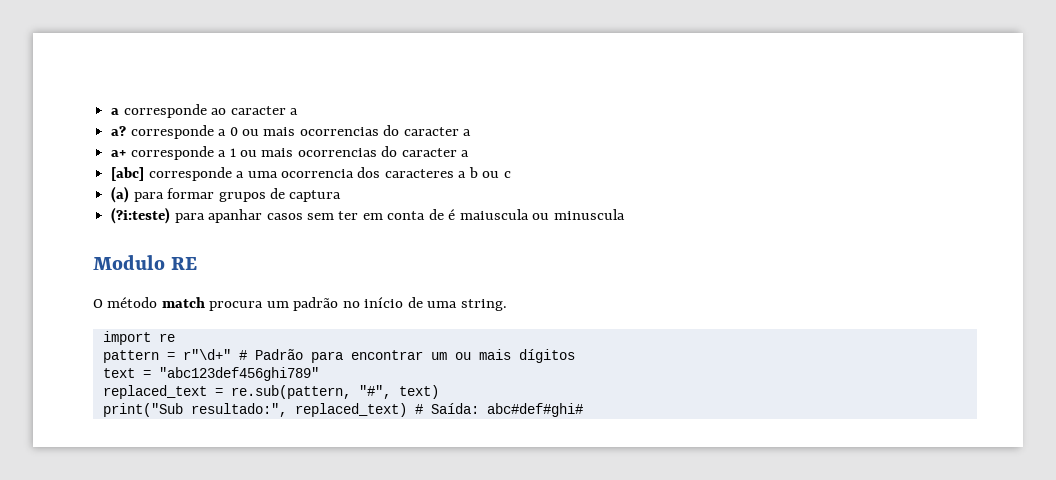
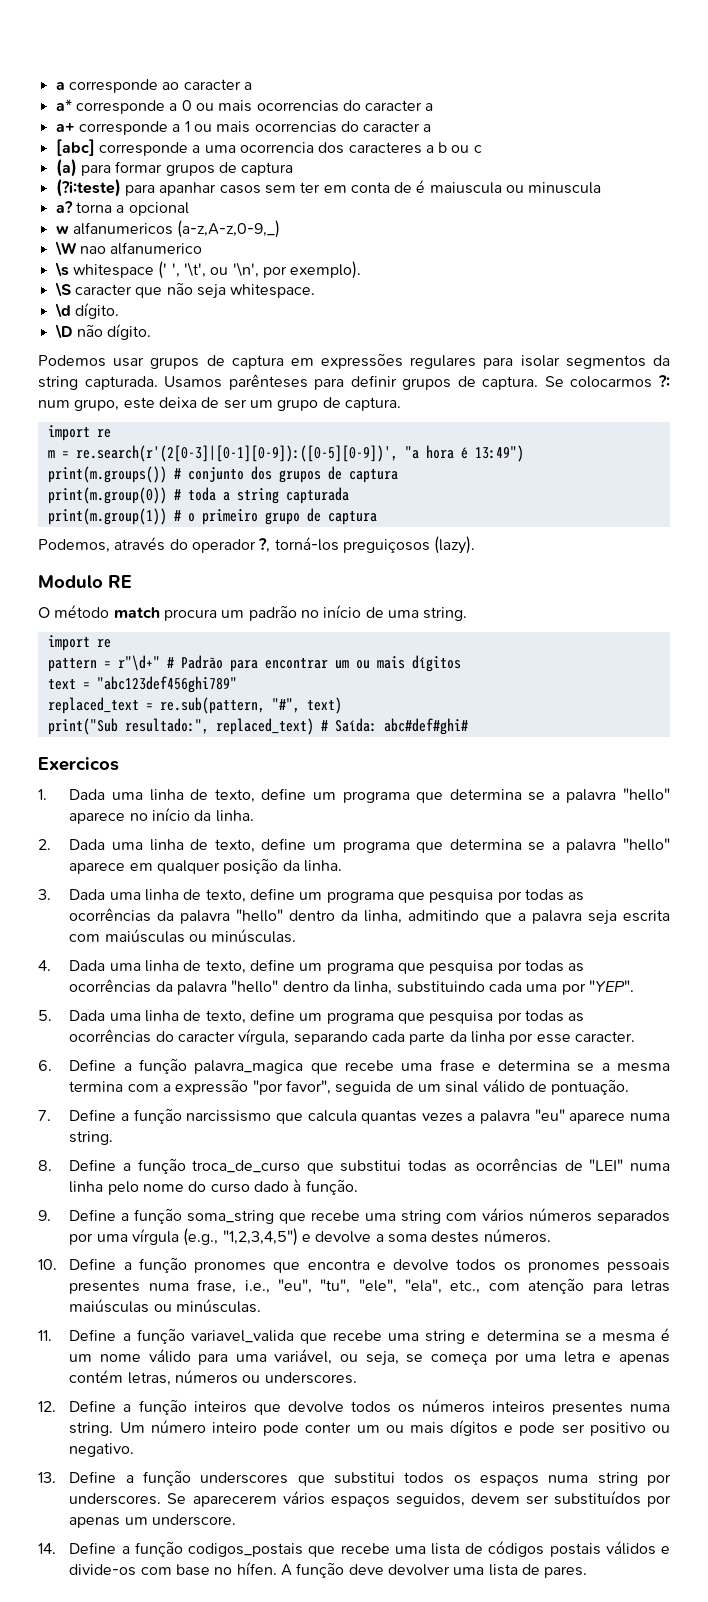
- a? corresponde a 0 ou mais ocorrencias do caracter a
+ a* corresponde a 0 ou mais ocorrencias do caracter a
+ a? torna a opcional
+ w alfanumericos (a-z,A-z,0-9,_)
+ \W nao alfanumerico
+ \s whitespace (' ', '\t', ou '\n', por exemplo).
+ \S caracter que não seja whitespace.
+ \d dígito.
+ \D não dígito.
+ Podemos usar grupos de captura em expressões regulares para isolar segmentos da string capturada. Usamos parênteses para definir grupos de captura. Se colocarmos ?: num grupo, este deixa de ser um grupo de captura.
+ import re
+ m = re.search(r'(2[0-3]|[0-1][0-9]):([0-5][0-9])', "a hora é 13:49")
+ print(m.groups()) # conjunto dos grupos de captura
+ print(m.group(0)) # toda a string capturada
+ print(m.group(1)) # o primeiro grupo de captura
+ Podemos, através do operador ?, torná-los preguiçosos (lazy).
+ Exercicos
+ 1. Dada uma linha de texto, define um programa que determina se a palavra "hello" aparece no início da linha.
+ 2. Dada uma linha de texto, define um programa que determina se a palavra "hello" aparece em qualquer posição da linha.
+ 3. Dada uma linha de texto, define um programa que pesquisa por todas as ocorrências da palavra "hello" dentro da linha, admitindo que a palavra seja escrita com maiúsculas ou minúsculas.
+ 4. Dada uma linha de texto, define um programa que pesquisa por todas as ocorrências da palavra "hello" dentro da linha, substituindo cada uma por "YEP".
+ 5. Dada uma linha de texto, define um programa que pesquisa por todas as ocorrências do caracter vírgula, separando cada parte da linha por esse caracter.
+ 6. Define a função palavra_magica que recebe uma frase e determina se a mesma termina com a expressão "por favor", seguida de um sinal válido de pontuação.
+ 7. Define a função narcissismo que calcula quantas vezes a palavra "eu" aparece numa string.
+ 8. Define a função troca_de_curso que substitui todas as ocorrências de "LEI" numa linha pelo nome do curso dado à função.
+ 9. Define a função soma_string que recebe uma string com vários números separados por uma vírgula (e.g., "1,2,3,4,5") e devolve a soma destes números.
+ 10. Define a função pronomes que encontra e devolve todos os pronomes pessoais presentes numa frase, i.e., "eu", "tu", "ele", "ela", etc., com atenção para letras maiúsculas ou minúsculas.
+ 11. Define a função variavel_valida que recebe uma string e determina se a mesma é um nome válido para uma variável, ou seja, se começa por uma letra e apenas contém letras, números ou underscores.
+ 12. Define a função inteiros que devolve todos os números inteiros presentes numa string. Um número inteiro pode conter um ou mais dígitos e pode ser positivo ou negativo.
+ 13. Define a função underscores que substitui todos os espaços numa string por underscores. Se aparecerem vários espaços seguidos, devem ser substituídos por apenas um underscore.
+ 14. Define a função codigos_postais que recebe uma lista de códigos postais válidos e divide-os com base no hífen. A função deve devolver uma lista de pares.

